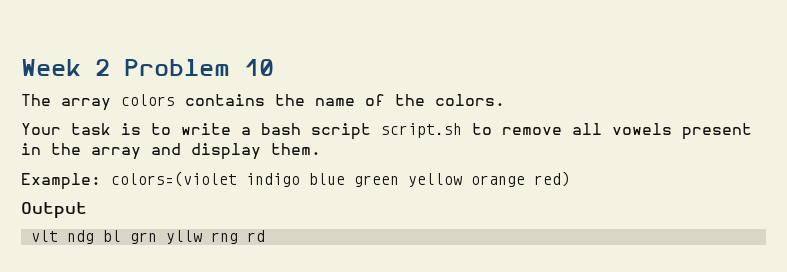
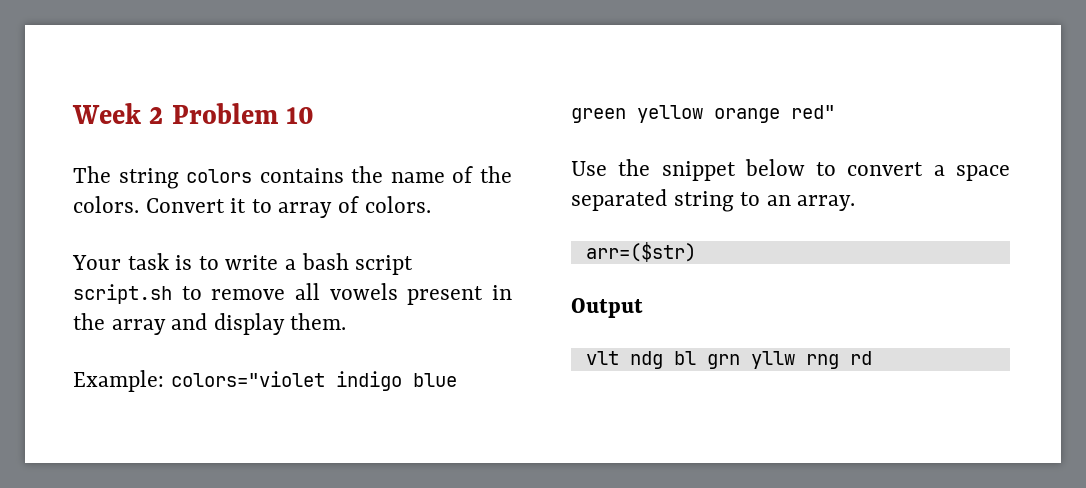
- The array colors contains the name of the colors.
+ The string colors contains the name of the colors. Convert it to array of colors.
- Example: colors=(violet indigo blue green yellow orange red)
+ Example: colors="violet indigo blue green yellow orange red"
+ Use the snippet below to convert a space separated string to an array.
+ arr=($str)

